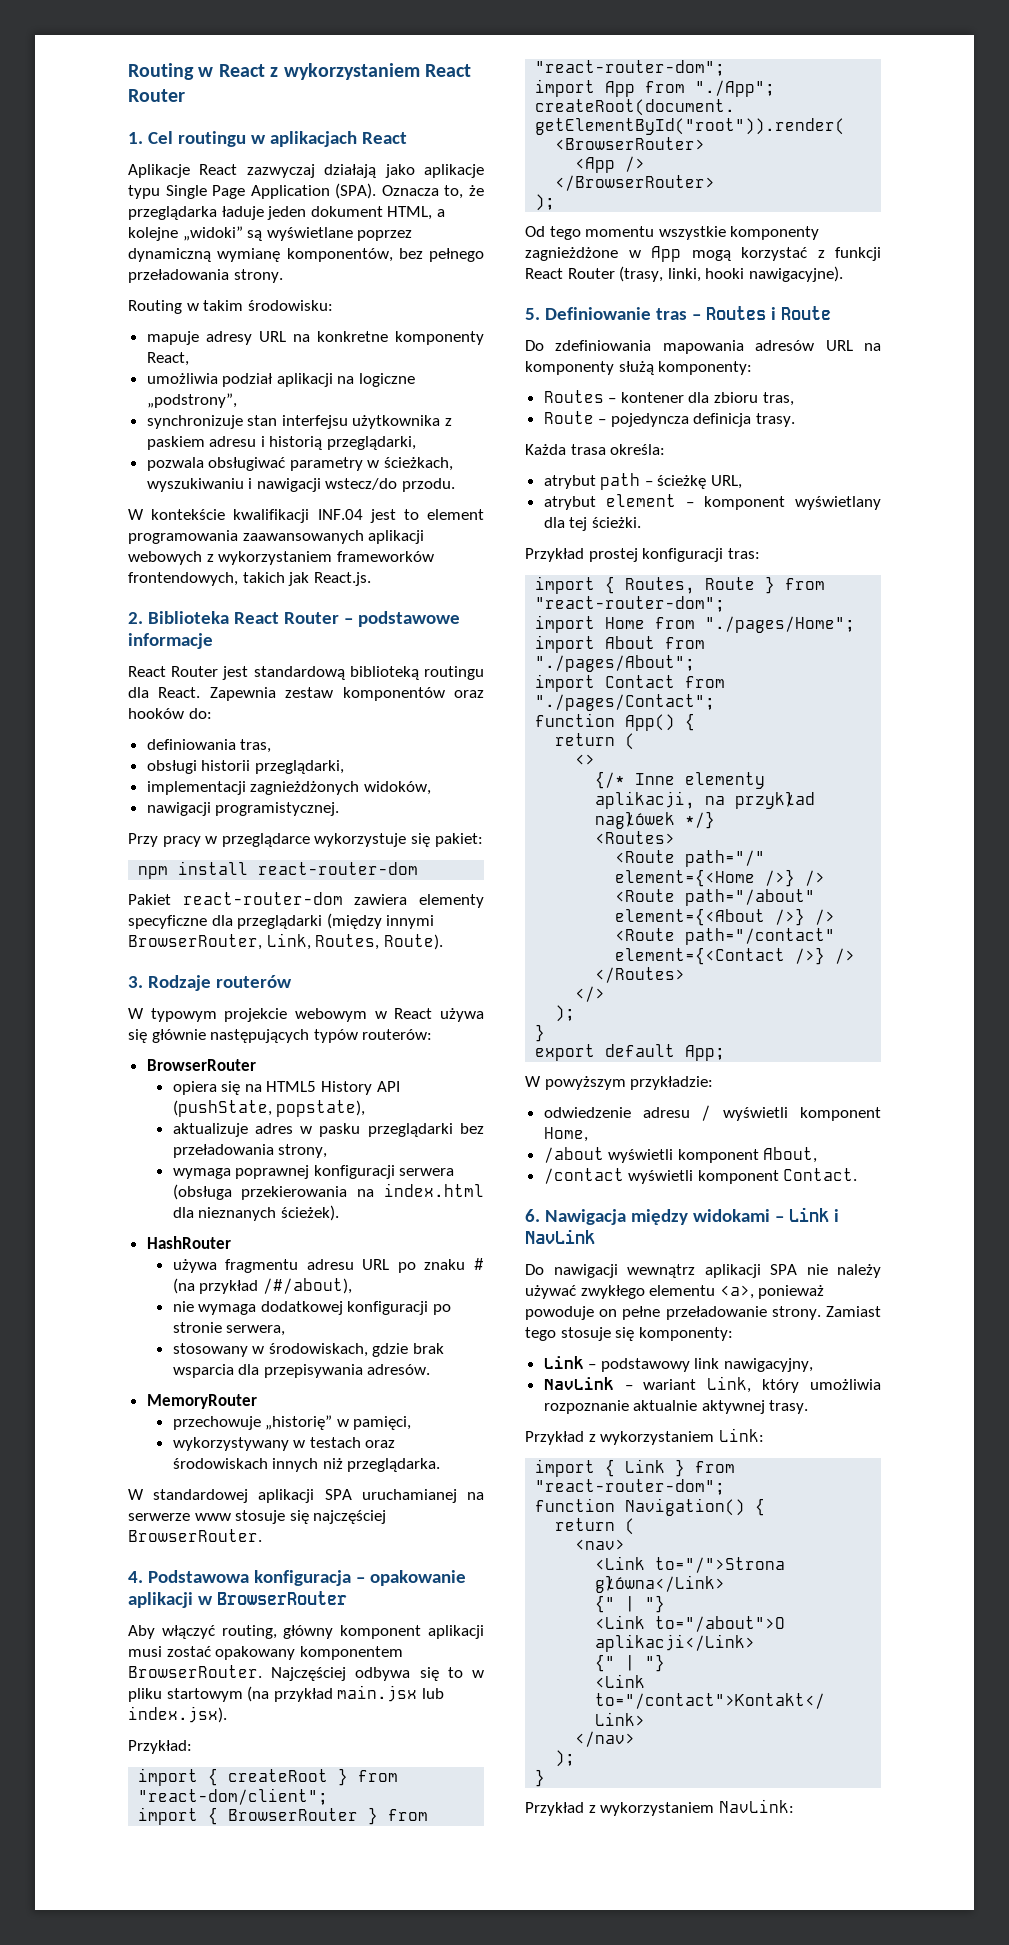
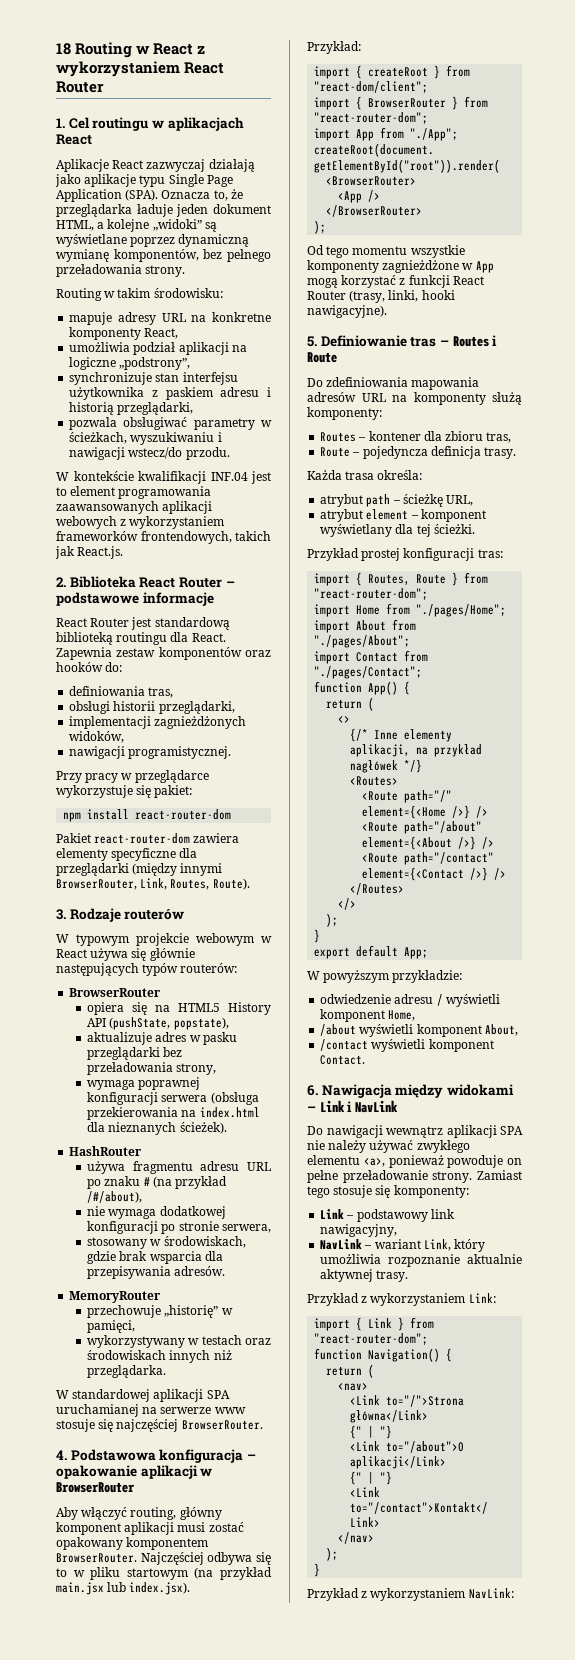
- Routing w React z wykorzystaniem React Router
+ 18 Routing w React z wykorzystaniem React Router

